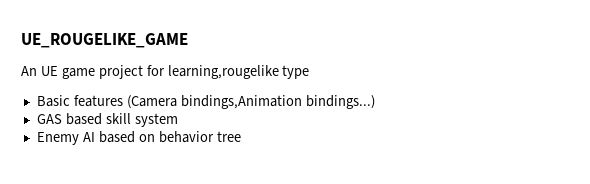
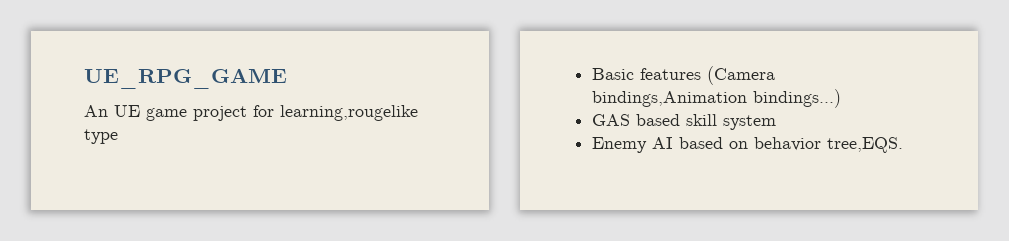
- UE_ROUGELIKE_GAME
+ UE_RPG_GAME
- Enemy AI based on behavior tree
+ Enemy AI based on behavior tree,EQS.

